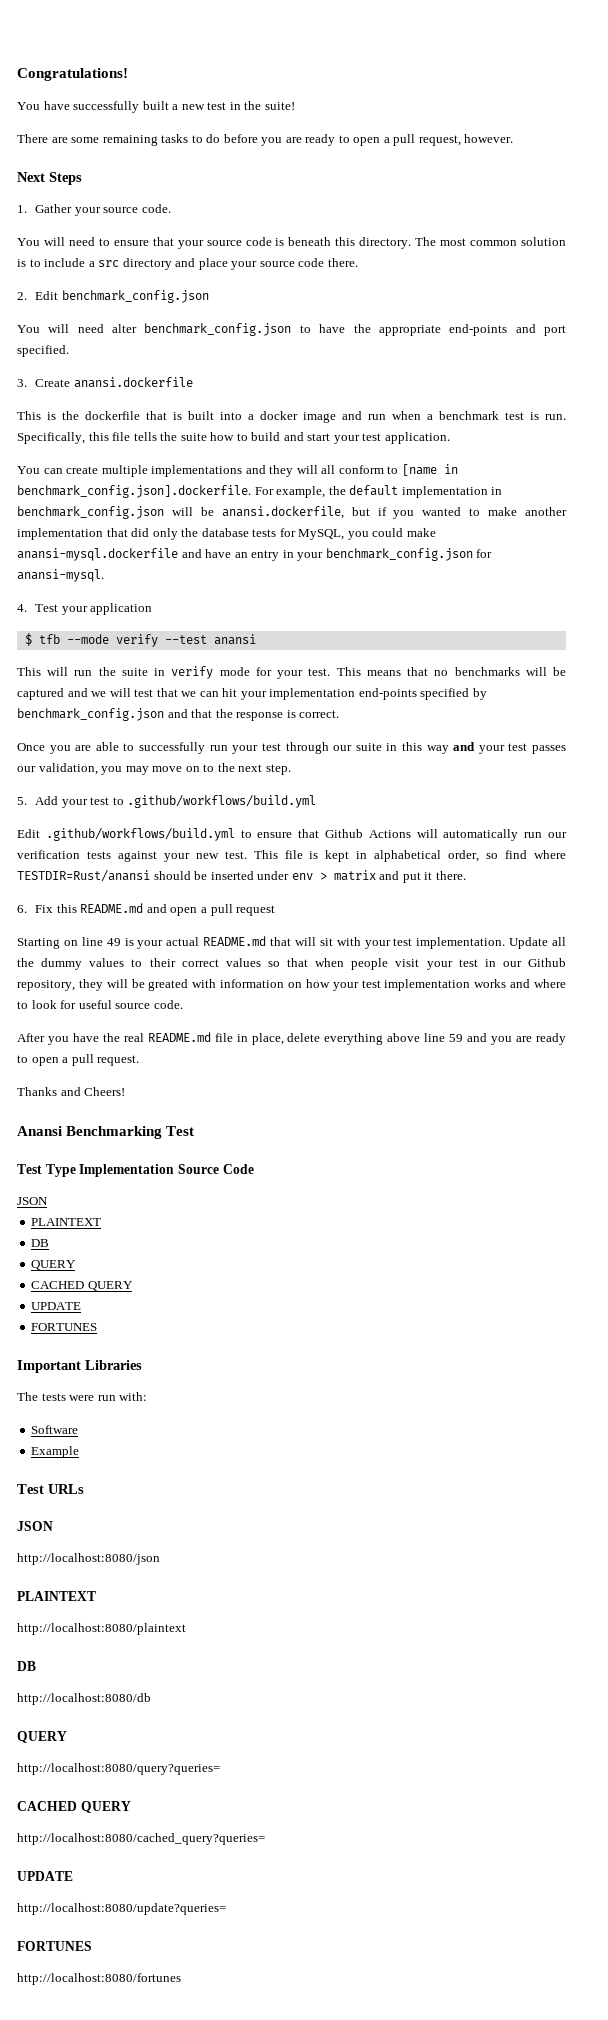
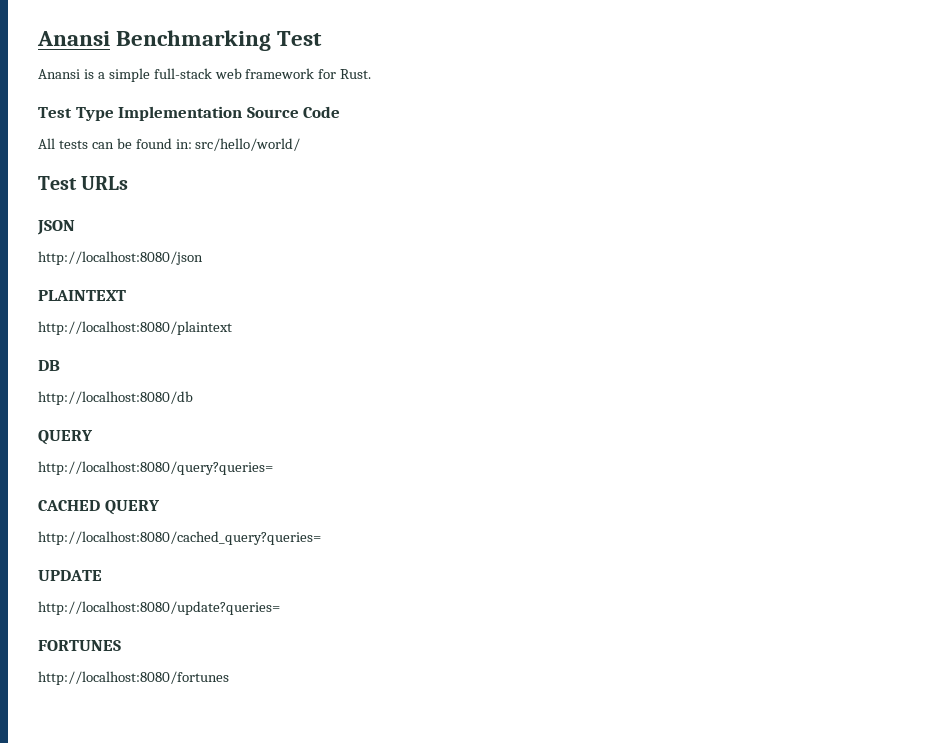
- Congratulations!
- You have successfully built a new test in the suite!
- There are some remaining tasks to do before you are ready to open a pull request, however.
- Next Steps
- 1. Gather your source code.
- You will need to ensure that your source code is beneath this directory. The most common solution is to include a src directory and place your source code there.
- 2. Edit benchmark_config.json
- You will need alter benchmark_config.json to have the appropriate end-points and port specified.
- 3. Create anansi.dockerfile
- This is the dockerfile that is built into a docker image and run when a benchmark test is run. Specifically, this file tells the suite how to build and start your test application.
- You can create multiple implementations and they will all conform to [name in benchmark_config.json].dockerfile. For example, the default implementation in benchmark_config.json will be anansi.dockerfile, but if you wanted to make another implementation that did only the database tests for MySQL, you could make anansi-mysql.dockerfile and have an entry in your benchmark_config.json for anansi-mysql.
- 4. Test your application
- $ tfb --mode verify --test anansi
- This will run the suite in verify mode for your test. This means that no benchmarks will be captured and we will test that we can hit your implementation end-points specified by benchmark_config.json and that the response is correct.
- Once you are able to successfully run your test through our suite in this way and your test passes our validation, you may move on to the next step.
- 5. Add your test to .github/workflows/build.yml
- Edit .github/workflows/build.yml to ensure that Github Actions will automatically run our verification tests against your new test. This file is kept in alphabetical order, so find where TESTDIR=Rust/anansi should be inserted under env > matrix and put it there.
- 6. Fix this README.md and open a pull request
- Starting on line 49 is your actual README.md that will sit with your test implementation. Update all the dummy values to their correct values so that when people visit your test in our Github repository, they will be greated with information on how your test implementation works and where to look for useful source code.
- After you have the real README.md file in place, delete everything above line 59 and you are ready to open a pull request.
- Thanks and Cheers!
  Anansi Benchmarking Test
+ Anansi is a simple full-stack web framework for Rust.
  Test Type Implementation Source Code
- JSON
- PLAINTEXT
- DB
- QUERY
- CACHED QUERY
- UPDATE
- FORTUNES
- Important Libraries
- The tests were run with:
- Software
- Example
+ All tests can be found in: src/hello/world/

